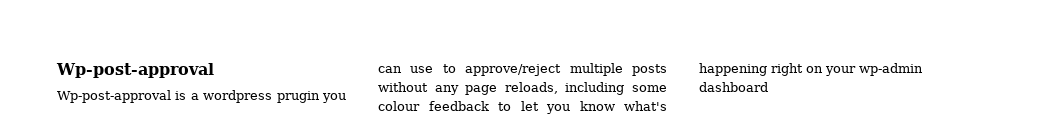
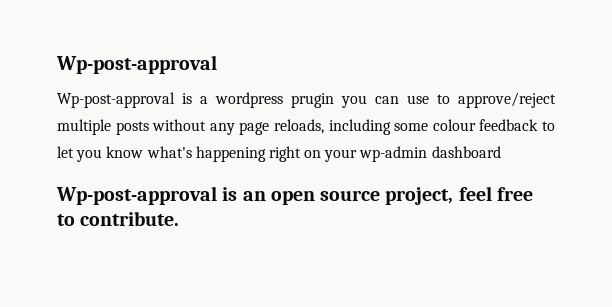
+ Wp-post-approval is an open source project, feel free to contribute.

